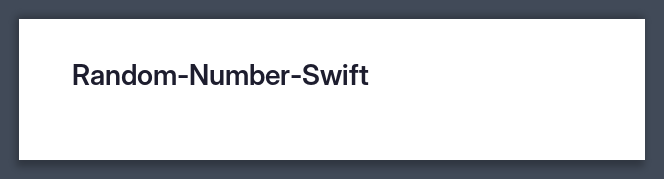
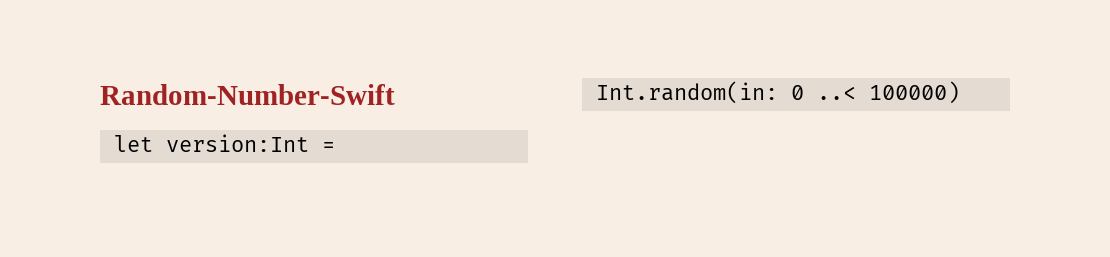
+ let version:Int = Int.random(in: 0 ..< 100000)

